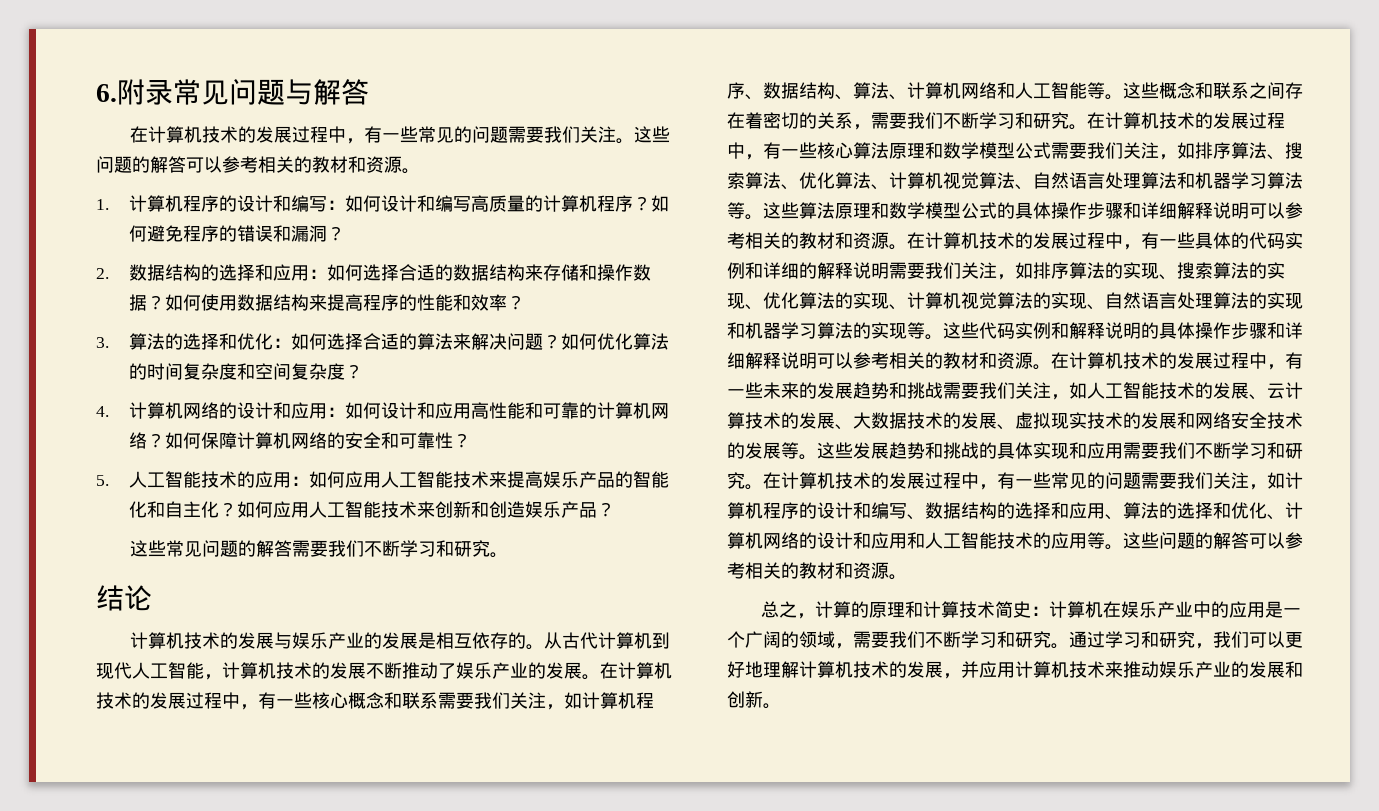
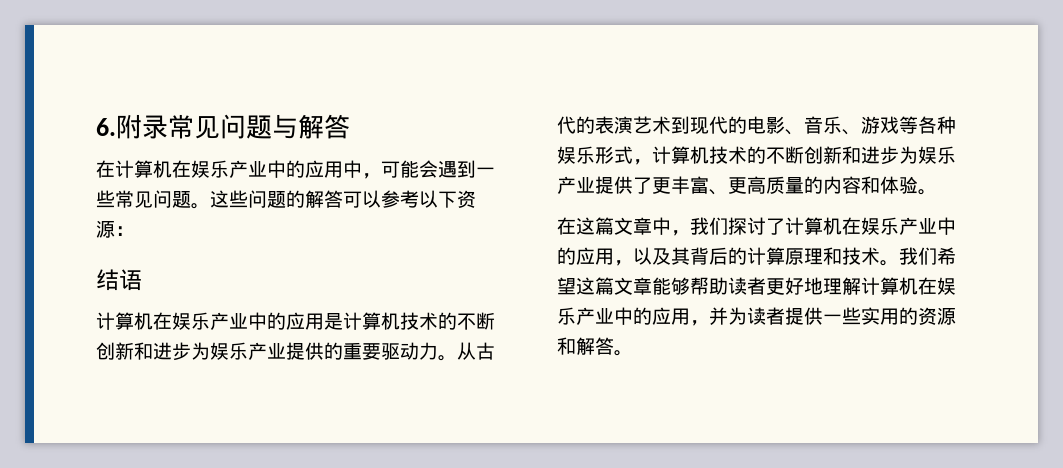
- 在计算机技术的发展过程中，有一些常见的问题需要我们关注。这些问题的解答可以参考相关的教材和资源。
- 1.计算机程序的设计和编写：如何设计和编写高质量的计算机程序？如何避免程序的错误和漏洞？
- 2.数据结构的选择和应用：如何选择合适的数据结构来存储和操作数据？如何使用数据结构来提高程序的性能和效率？
- 3.算法的选择和优化：如何选择合适的算法来解决问题？如何优化算法的时间复杂度和空间复杂度？
- 4.计算机网络的设计和应用：如何设计和应用高性能和可靠的计算机网络？如何保障计算机网络的安全和可靠性？
- 5.人工智能技术的应用：如何应用人工智能技术来提高娱乐产品的智能化和自主化？如何应用人工智能技术来创新和创造娱乐产品？
- 这些常见问题的解答需要我们不断学习和研究。
- 结论
- 计算机技术的发展与娱乐产业的发展是相互依存的。从古代计算机到现代人工智能，计算机技术的发展不断推动了娱乐产业的发展。在计算机技术的发展过程中，有一些核心概念和联系需要我们关注，如计算机程序、数据结构、算法、计算机网络和人工智能等。这些概念和联系之间存在着密切的关系，需要我们不断学习和研究。在计算机技术的发展过程中，有一些核心算法原理和数学模型公式需要我们关注，如排序算法、搜索算法、优化算法、计算机视觉算法、自然语言处理算法和机器学习算法等。这些算法原理和数学模型公式的具体操作步骤和详细解释说明可以参考相关的教材和资源。在计算机技术的发展过程中，有一些具体的代码实例和详细的解释说明需要我们关注，如排序算法的实现、搜索算法的实现、优化算法的实现、计算机视觉算法的实现、自然语言处理算法的实现和机器学习算法的实现等。这些代码实例和解释说明的具体操作步骤和详细解释说明可以参考相关的教材和资源。在计算机技术的发展过程中，有一些未来的发展趋势和挑战需要我们关注，如人工智能技术的发展、云计算技术的发展、大数据技术的发展、虚拟现实技术的发展和网络安全技术的发展等。这些发展趋势和挑战的具体实现和应用需要我们不断学习和研究。在计算机技术的发展过程中，有一些常见的问题需要我们关注，如计算机程序的设计和编写、数据结构的选择和应用、算法的选择和优化、计算机网络的设计和应用和人工智能技术的应用等。这些问题的解答可以参考相关的教材和资源。
- 总之，计算的原理和计算技术简史：计算机在娱乐产业中的应用是一个广阔的领域，需要我们不断学习和研究。通过学习和研究，我们可以更好地理解计算机技术的发展，并应用计算机技术来推动娱乐产业的发展和创新。
+ 在计算机在娱乐产业中的应用中，可能会遇到一些常见问题。这些问题的解答可以参考以下资源：
+ 结语
+ 计算机在娱乐产业中的应用是计算机技术的不断创新和进步为娱乐产业提供的重要驱动力。从古代的表演艺术到现代的电影、音乐、游戏等各种娱乐形式，计算机技术的不断创新和进步为娱乐产业提供了更丰富、更高质量的内容和体验。
+ 在这篇文章中，我们探讨了计算机在娱乐产业中的应用，以及其背后的计算原理和技术。我们希望这篇文章能够帮助读者更好地理解计算机在娱乐产业中的应用，并为读者提供一些实用的资源和解答。

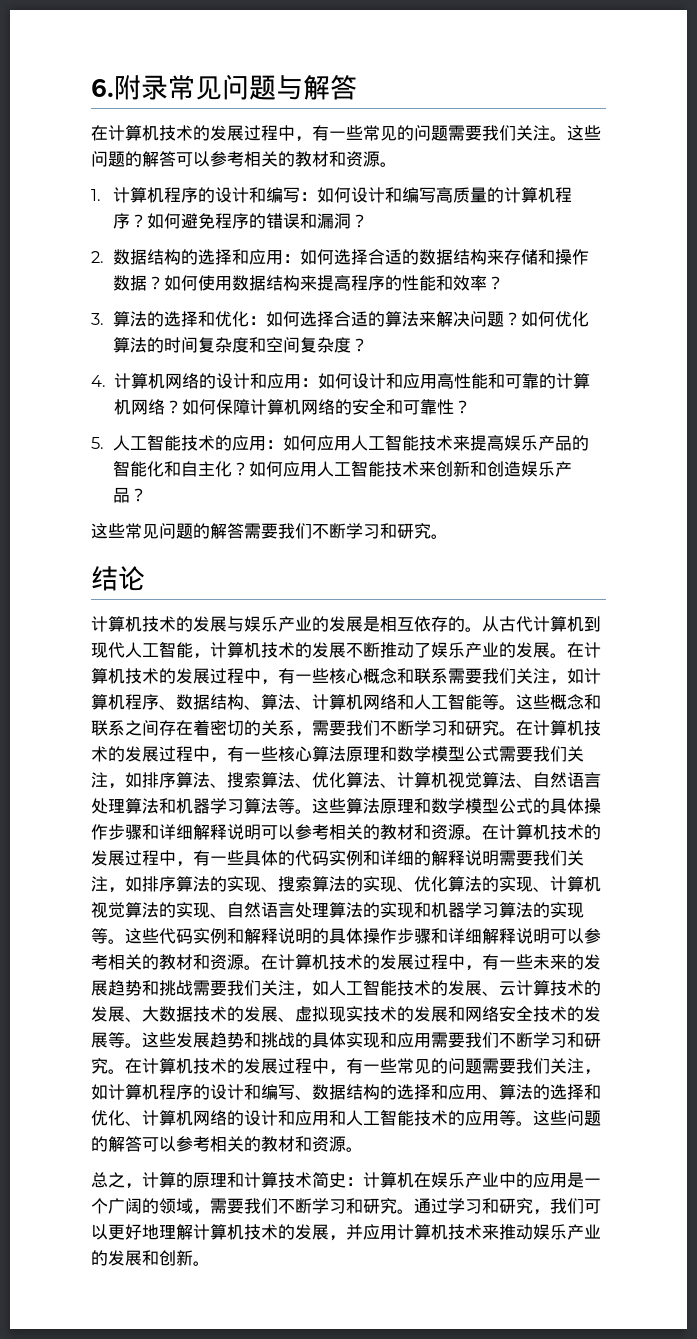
- 在计算机在娱乐产业中的应用中，可能会遇到一些常见问题。这些问题的解答可以参考以下资源：
- 结语
- 计算机在娱乐产业中的应用是计算机技术的不断创新和进步为娱乐产业提供的重要驱动力。从古代的表演艺术到现代的电影、音乐、游戏等各种娱乐形式，计算机技术的不断创新和进步为娱乐产业提供了更丰富、更高质量的内容和体验。
- 在这篇文章中，我们探讨了计算机在娱乐产业中的应用，以及其背后的计算原理和技术。我们希望这篇文章能够帮助读者更好地理解计算机在娱乐产业中的应用，并为读者提供一些实用的资源和解答。
+ 在计算机技术的发展过程中，有一些常见的问题需要我们关注。这些问题的解答可以参考相关的教材和资源。
+ 1.计算机程序的设计和编写：如何设计和编写高质量的计算机程序？如何避免程序的错误和漏洞？
+ 2.数据结构的选择和应用：如何选择合适的数据结构来存储和操作数据？如何使用数据结构来提高程序的性能和效率？
+ 3.算法的选择和优化：如何选择合适的算法来解决问题？如何优化算法的时间复杂度和空间复杂度？
+ 4.计算机网络的设计和应用：如何设计和应用高性能和可靠的计算机网络？如何保障计算机网络的安全和可靠性？
+ 5.人工智能技术的应用：如何应用人工智能技术来提高娱乐产品的智能化和自主化？如何应用人工智能技术来创新和创造娱乐产品？
+ 这些常见问题的解答需要我们不断学习和研究。
+ 结论
+ 计算机技术的发展与娱乐产业的发展是相互依存的。从古代计算机到现代人工智能，计算机技术的发展不断推动了娱乐产业的发展。在计算机技术的发展过程中，有一些核心概念和联系需要我们关注，如计算机程序、数据结构、算法、计算机网络和人工智能等。这些概念和联系之间存在着密切的关系，需要我们不断学习和研究。在计算机技术的发展过程中，有一些核心算法原理和数学模型公式需要我们关注，如排序算法、搜索算法、优化算法、计算机视觉算法、自然语言处理算法和机器学习算法等。这些算法原理和数学模型公式的具体操作步骤和详细解释说明可以参考相关的教材和资源。在计算机技术的发展过程中，有一些具体的代码实例和详细的解释说明需要我们关注，如排序算法的实现、搜索算法的实现、优化算法的实现、计算机视觉算法的实现、自然语言处理算法的实现和机器学习算法的实现等。这些代码实例和解释说明的具体操作步骤和详细解释说明可以参考相关的教材和资源。在计算机技术的发展过程中，有一些未来的发展趋势和挑战需要我们关注，如人工智能技术的发展、云计算技术的发展、大数据技术的发展、虚拟现实技术的发展和网络安全技术的发展等。这些发展趋势和挑战的具体实现和应用需要我们不断学习和研究。在计算机技术的发展过程中，有一些常见的问题需要我们关注，如计算机程序的设计和编写、数据结构的选择和应用、算法的选择和优化、计算机网络的设计和应用和人工智能技术的应用等。这些问题的解答可以参考相关的教材和资源。
+ 总之，计算的原理和计算技术简史：计算机在娱乐产业中的应用是一个广阔的领域，需要我们不断学习和研究。通过学习和研究，我们可以更好地理解计算机技术的发展，并应用计算机技术来推动娱乐产业的发展和创新。

